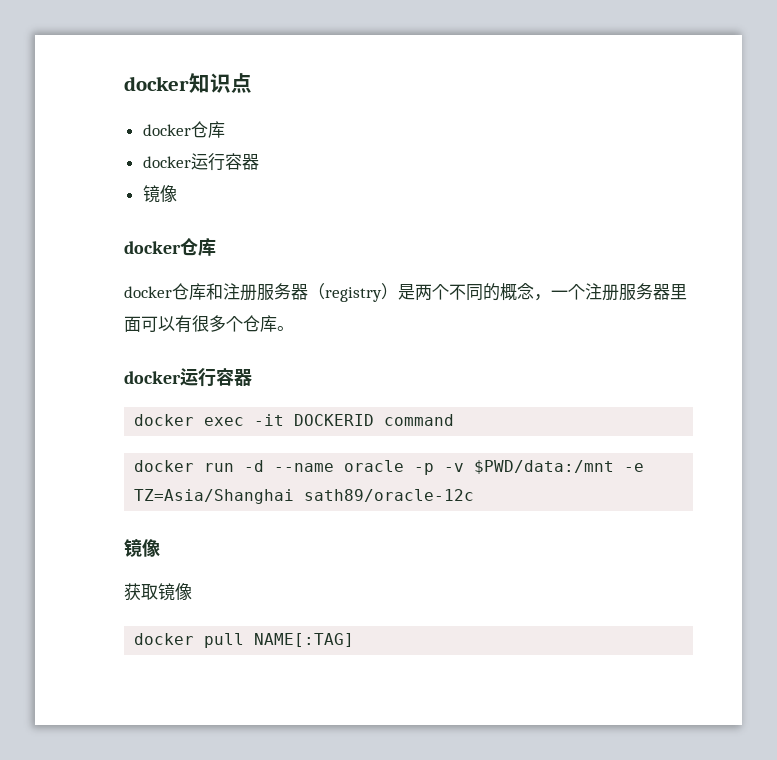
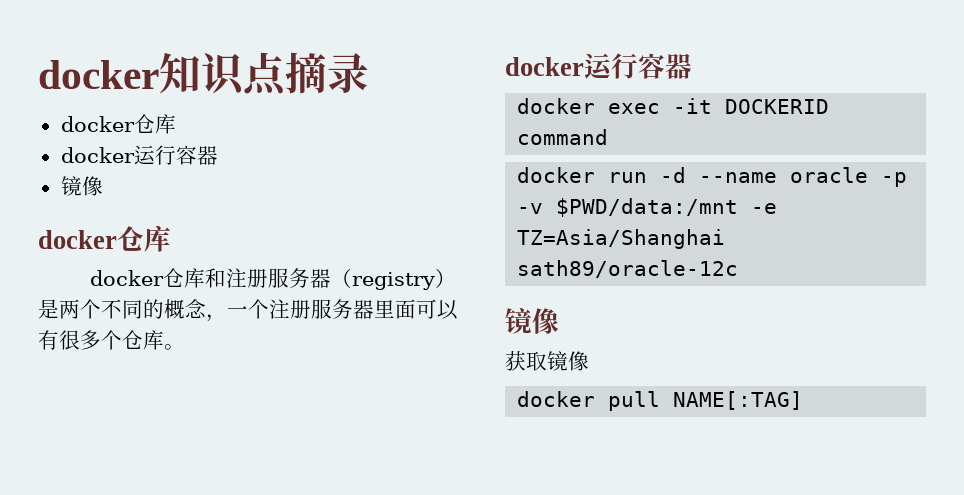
- docker知识点
+ docker知识点摘录

